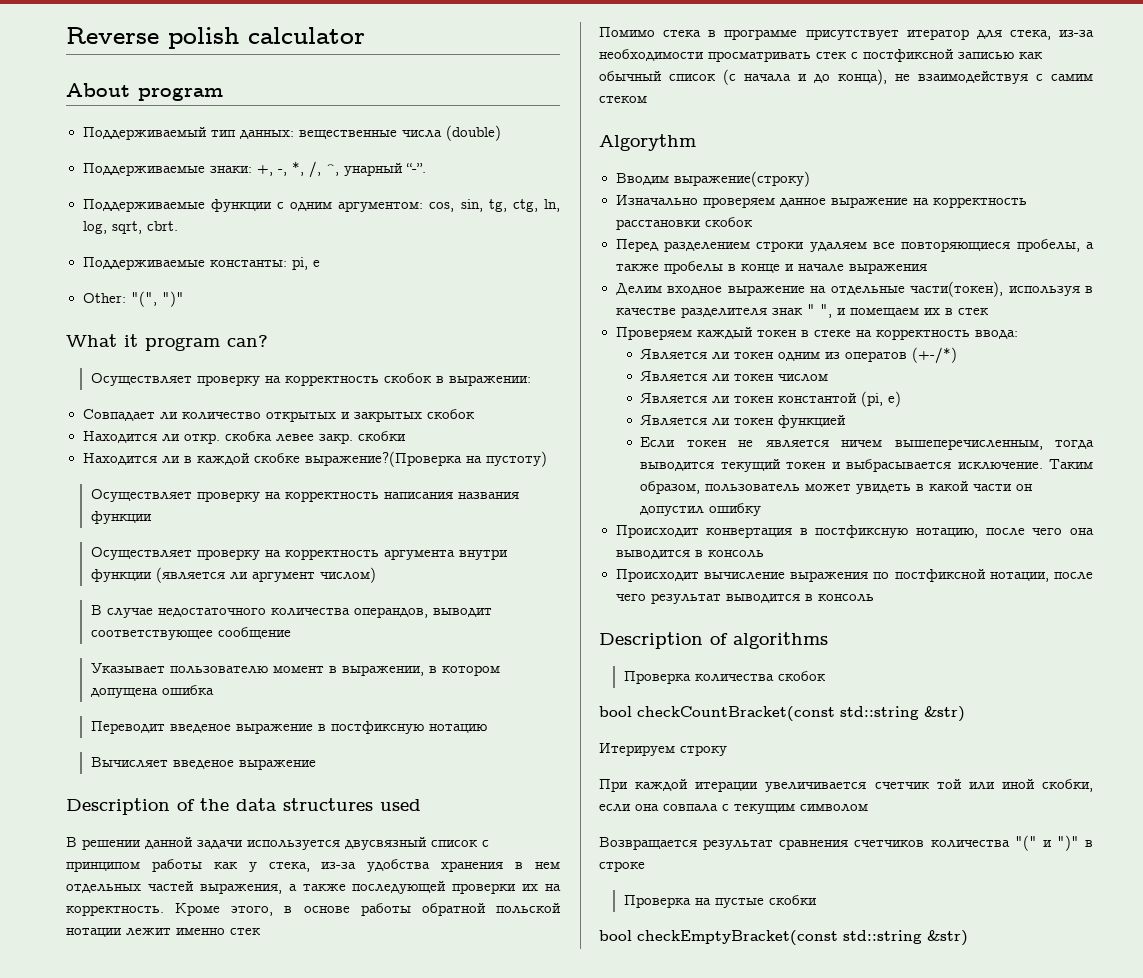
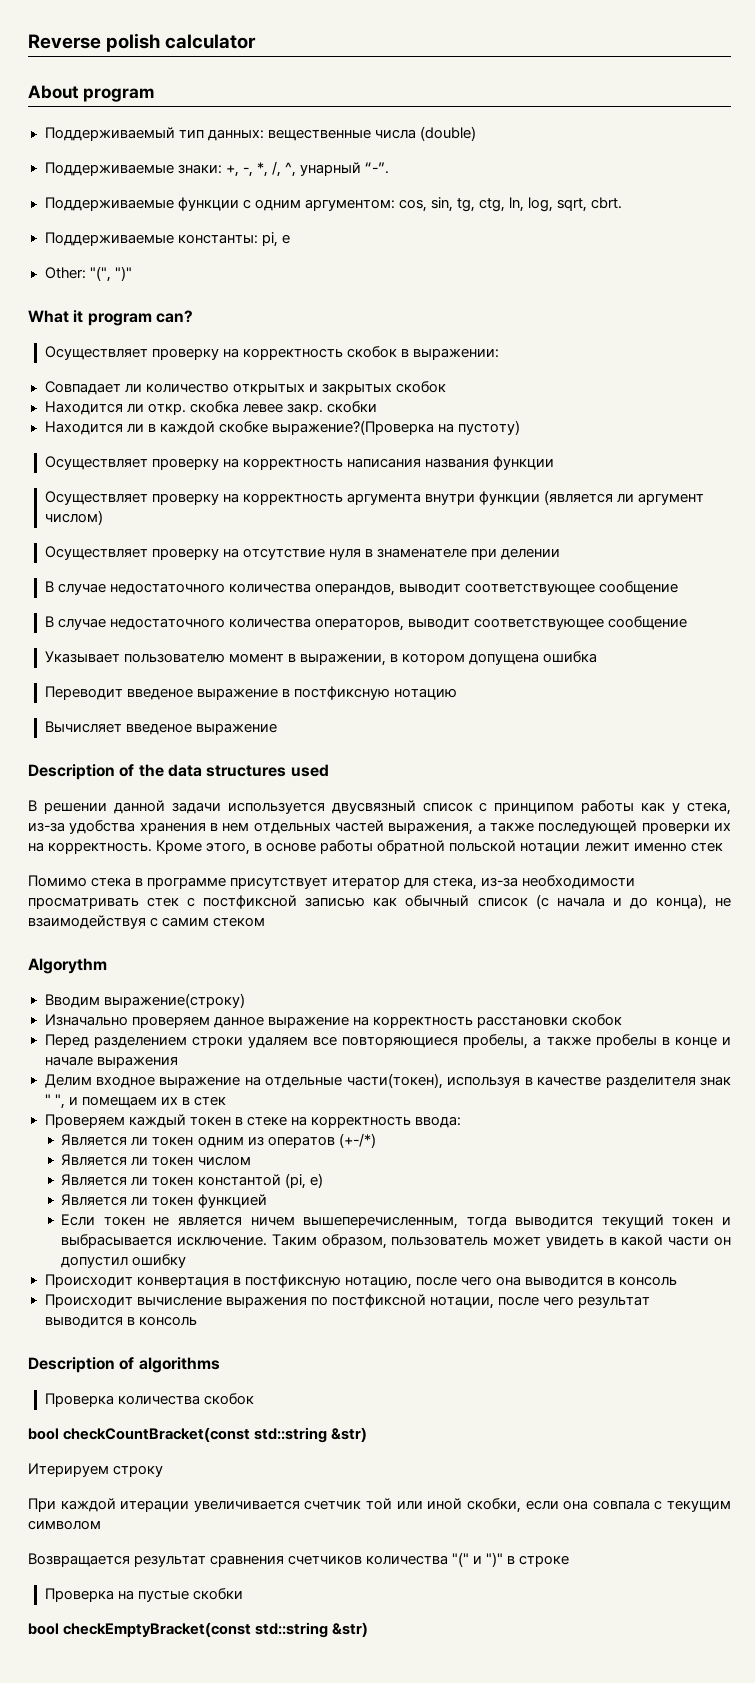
+ Осуществляет проверку на отсутствие нуля в знаменателе при делении
+ В случае недостаточного количества операторов, выводит соответствующее сообщение

